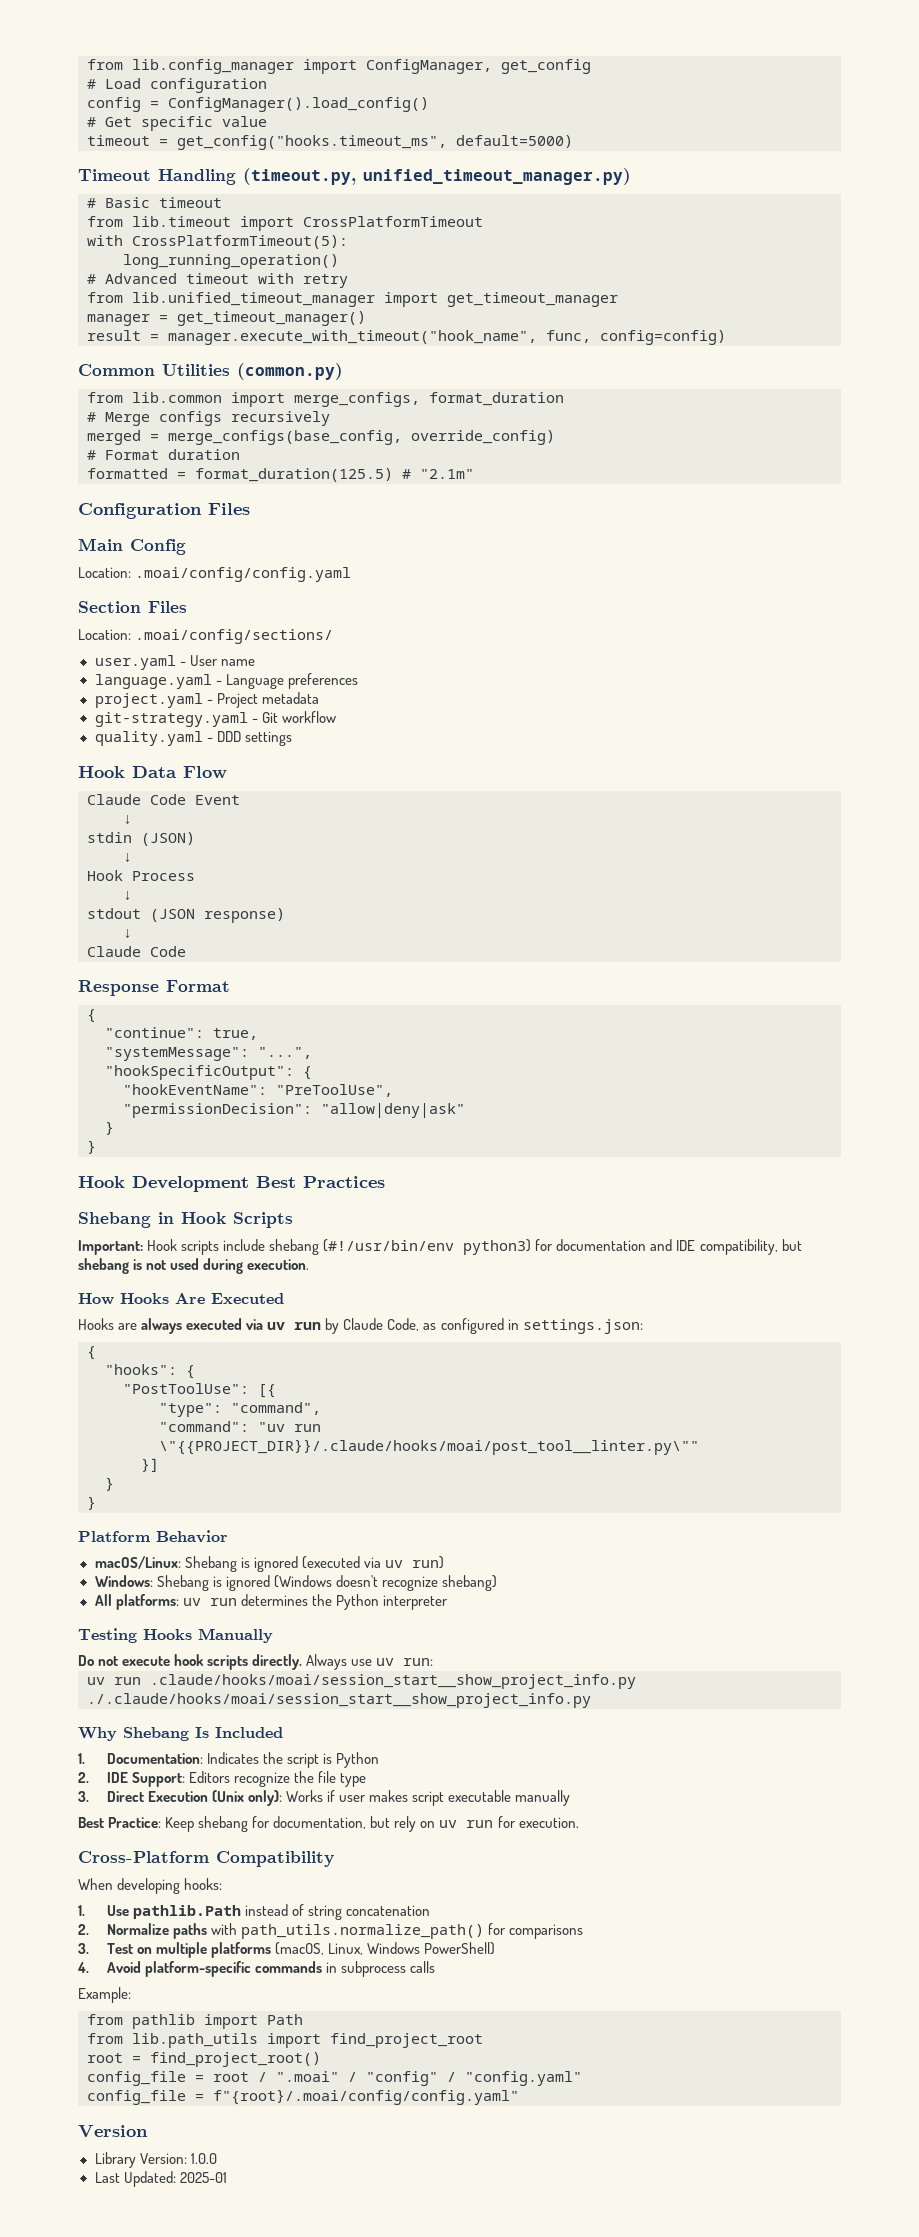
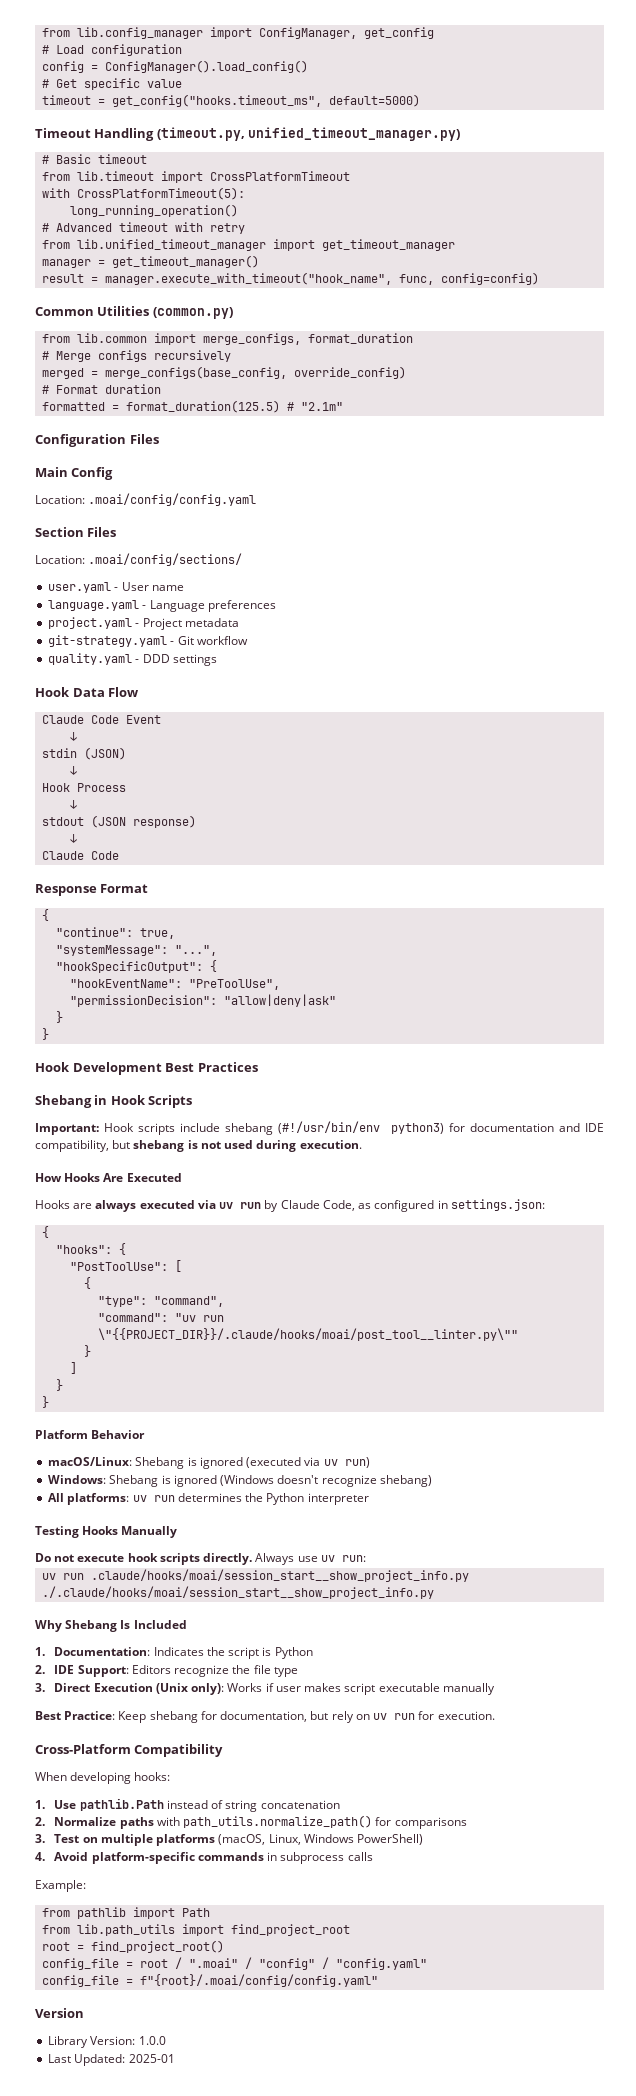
- "PostToolUse": [{
+ "PostToolUse": [
+ {
  "command": "uv run \"{{PROJECT_DIR}}/.claude/hooks/moai/post_tool__linter.py\""
- }]
+ }
+ ]

